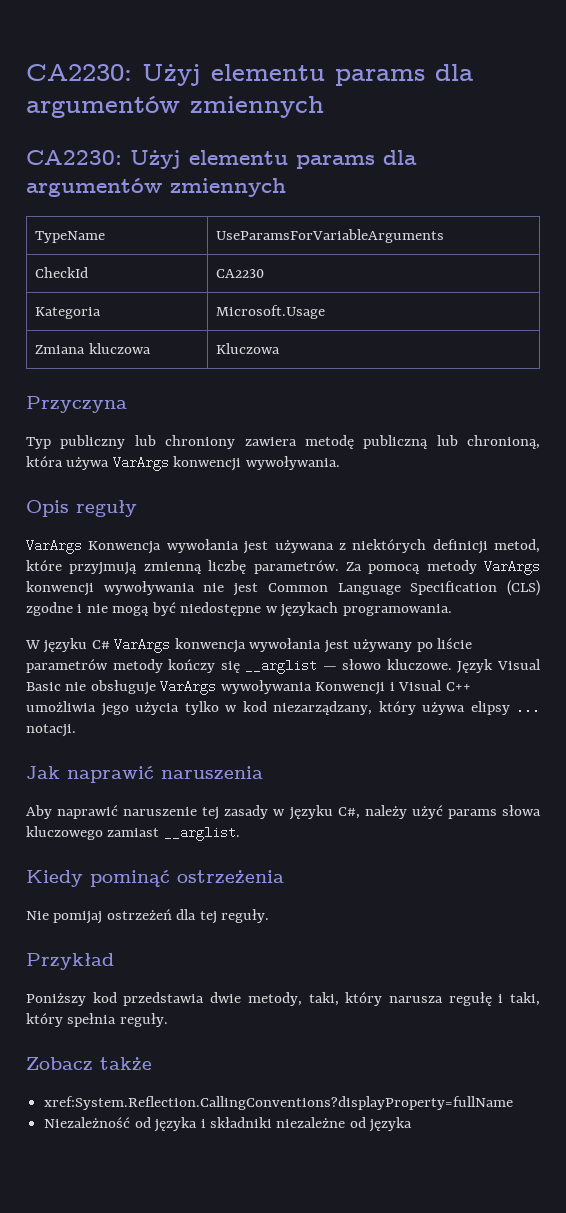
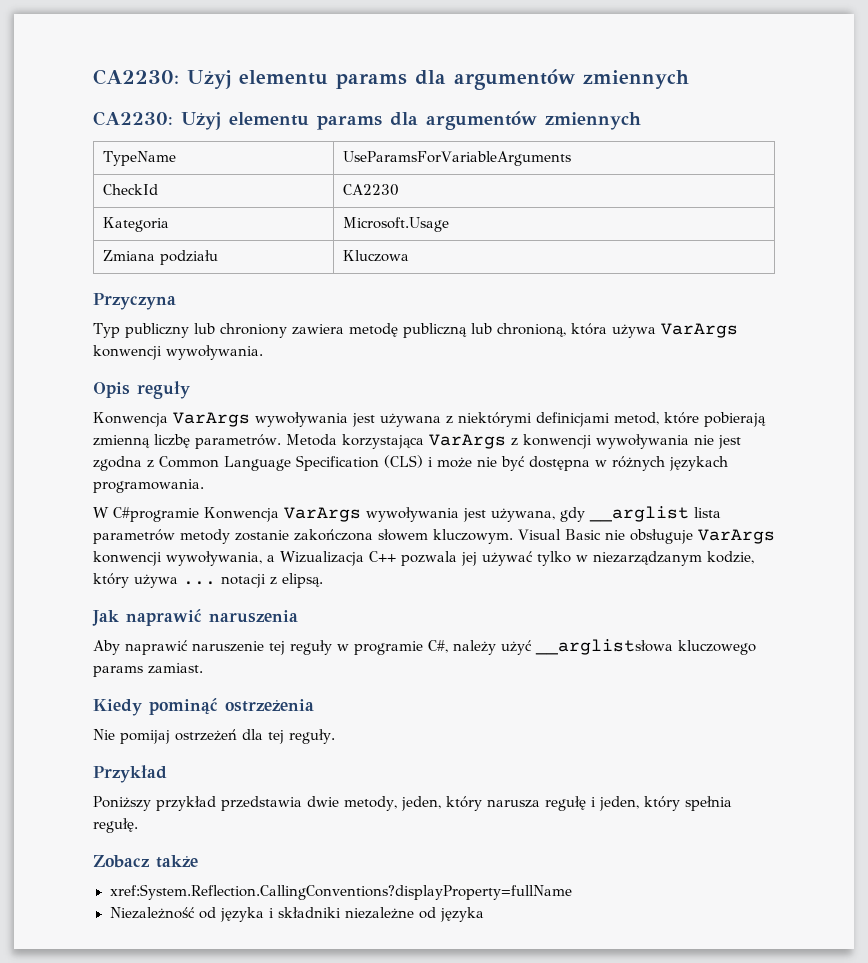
- Zmiana kluczowa | Kluczowa
+ Zmiana podziału | Kluczowa
- VarArgs Konwencja wywołania jest używana z niektórych definicji metod, które przyjmują zmienną liczbę parametrów.
+ Konwencja VarArgs wywoływania jest używana z niektórymi definicjami metod, które pobierają zmienną liczbę parametrów.
- Za pomocą metody VarArgs konwencji wywoływania nie jest Common Language Specification (CLS) zgodne i nie mogą być niedostępne w językach programowania.
- W języku C# VarArgs konwencja wywołania jest używany po liście parametrów metody kończy się __arglist — słowo kluczowe. Język Visual Basic nie obsługuje VarArgs wywoływania Konwencji i Visual C++ umożliwia jego użycia tylko w kod niezarządzany, który używa elipsy ... notacji.
+ Metoda korzystająca VarArgs z konwencji wywoływania nie jest zgodna z Common Language Specification (CLS) i może nie być dostępna w różnych językach programowania.
+ W C#programie Konwencja VarArgs wywoływania jest używana, gdy __arglist lista parametrów metody zostanie zakończona słowem kluczowym. Visual Basic nie obsługuje VarArgs konwencji wywoływania, a Wizualizacja C++ pozwala jej używać tylko w niezarządzanym kodzie, który używa ... notacji z elipsą.
- Aby naprawić naruszenie tej zasady w języku C#, należy użyć params słowa kluczowego zamiast __arglist.
+ Aby naprawić naruszenie tej reguły w programie C#, należy użyć __arglistsłowa kluczowego params zamiast.
- Poniższy kod przedstawia dwie metody, taki, który narusza regułę i taki, który spełnia reguły.
+ Poniższy przykład przedstawia dwie metody, jeden, który narusza regułę i jeden, który spełnia regułę.

